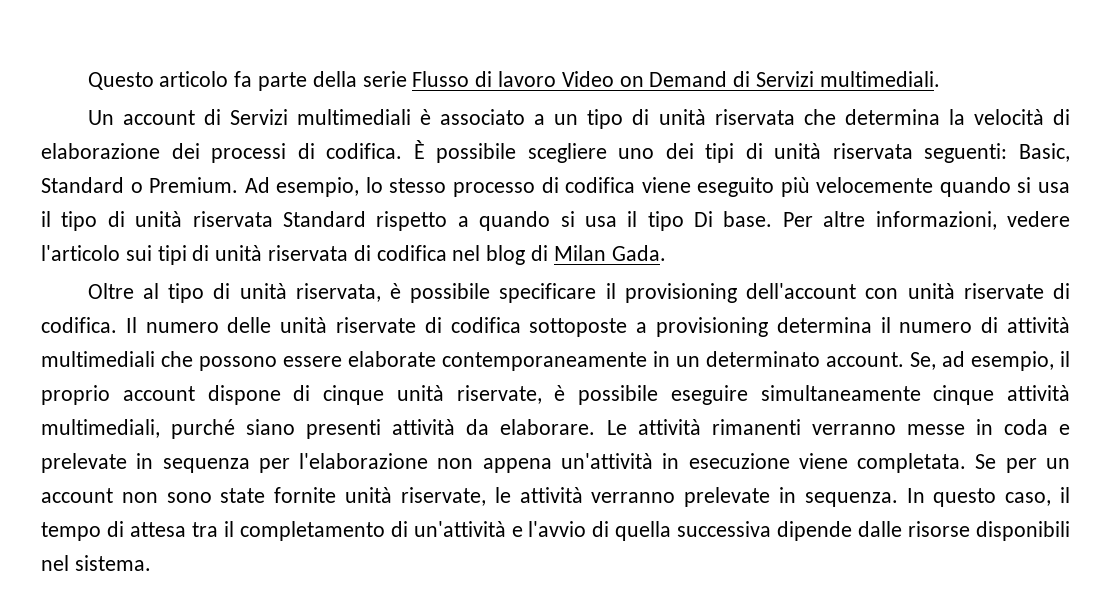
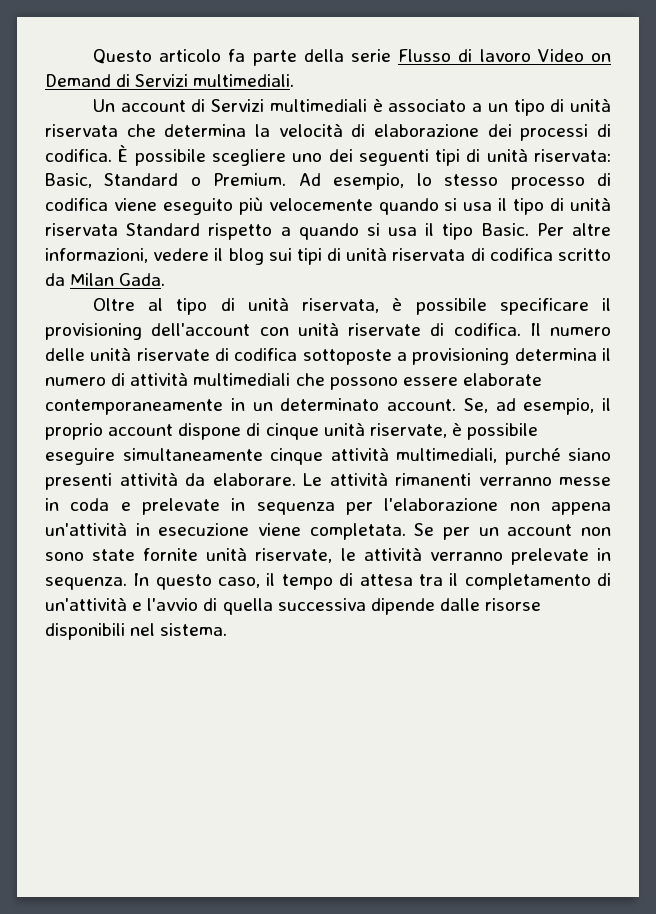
- È possibile scegliere uno dei tipi di unità riservata seguenti: Basic, Standard o Premium.
+ È possibile scegliere uno dei seguenti tipi di unità riservata: Basic, Standard o Premium.
- Ad esempio, lo stesso processo di codifica viene eseguito più velocemente quando si usa il tipo di unità riservata Standard rispetto a quando si usa il tipo Di base.
+ Ad esempio, lo stesso processo di codifica viene eseguito più velocemente quando si usa il tipo di unità riservata Standard rispetto a quando si usa il tipo Basic.
- Per altre informazioni, vedere l'articolo sui tipi di unità riservata di codifica nel blog di Milan Gada.
+ Per altre informazioni, vedere il blog sui tipi di unità riservata di codifica scritto da Milan Gada.

